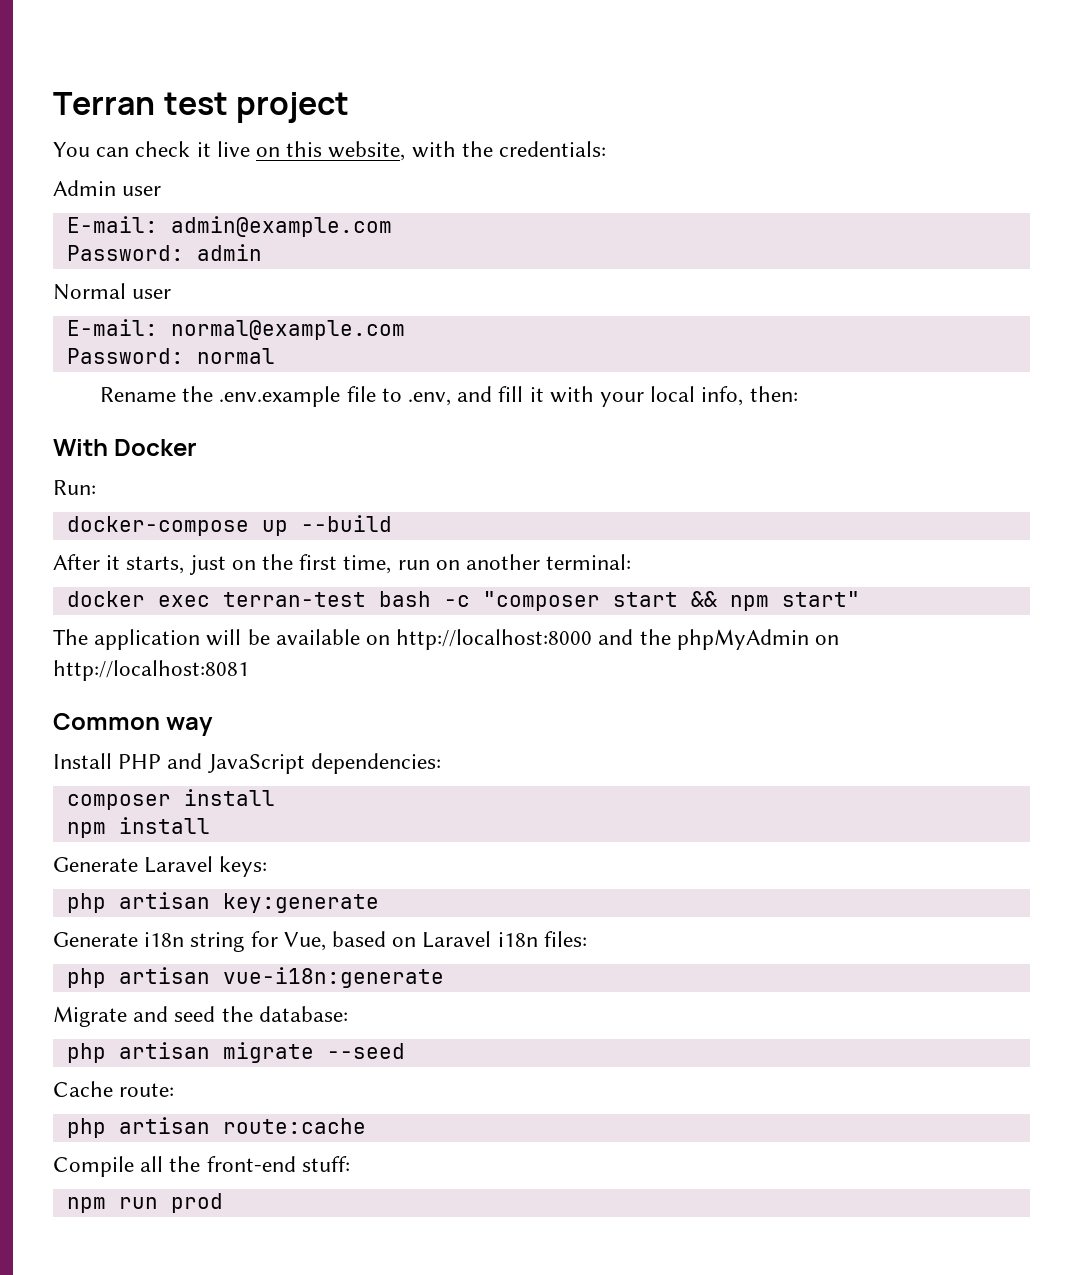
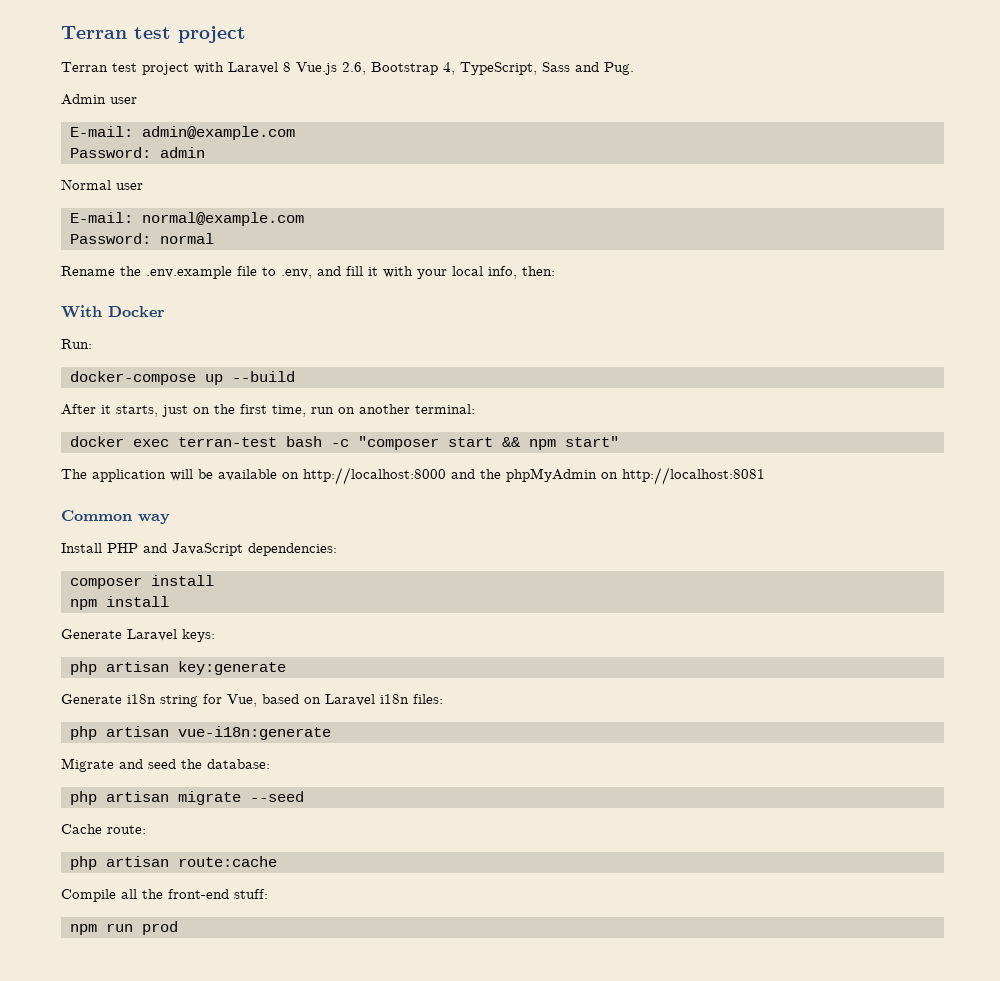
- You can check it live on this website, with the credentials:
+ Terran test project with Laravel 8 Vue.js 2.6, Bootstrap 4, TypeScript, Sass and Pug.

